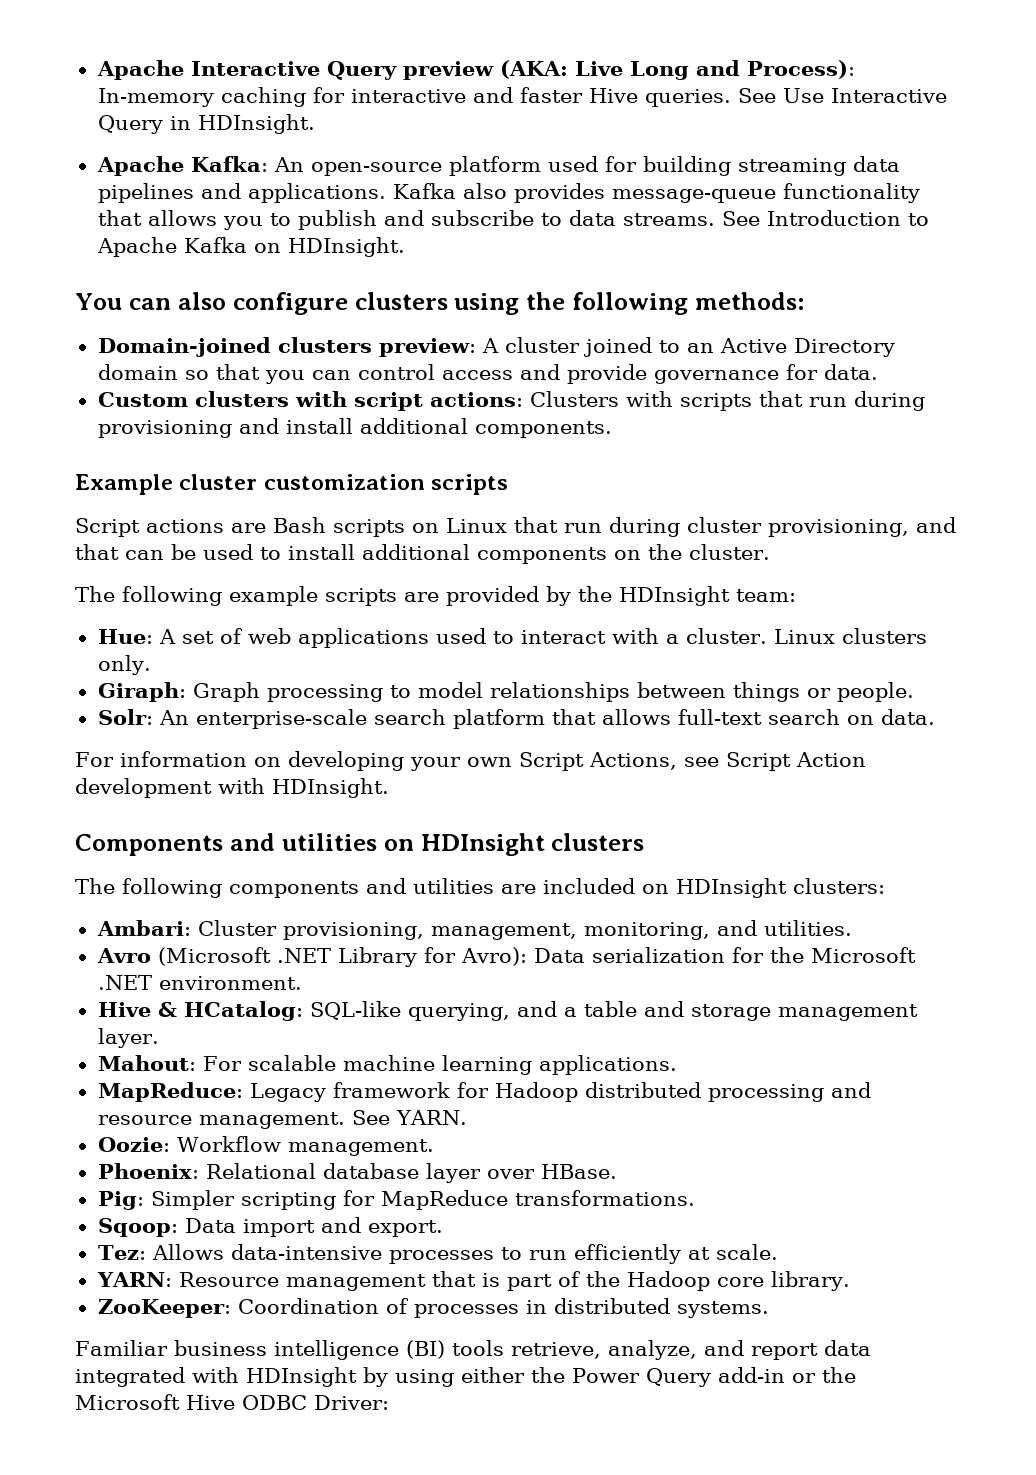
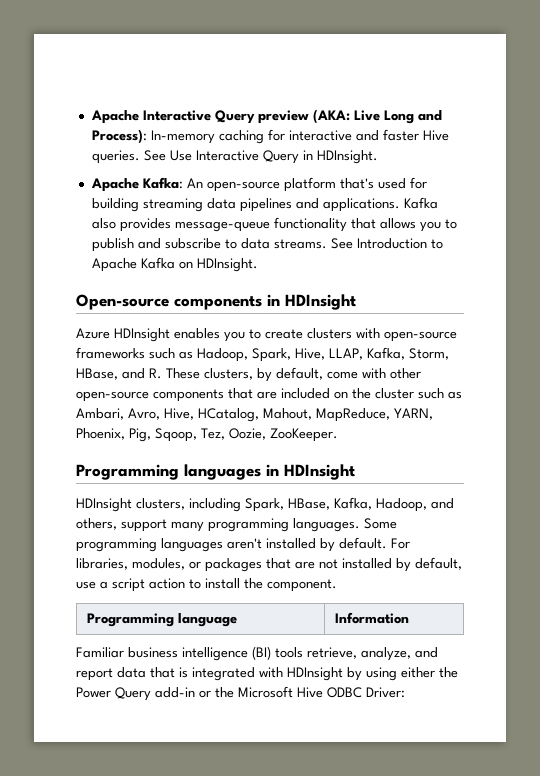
- Apache Kafka: An open-source platform used for building streaming data pipelines and applications.
+ Apache Kafka: An open-source platform that's used for building streaming data pipelines and applications.
- You can also configure clusters using the following methods:
- Domain-joined clusters preview: A cluster joined to an Active Directory domain so that you can control access and provide governance for data.
- Custom clusters with script actions: Clusters with scripts that run during provisioning and install additional components.
- Example cluster customization scripts
- Script actions are Bash scripts on Linux that run during cluster provisioning, and that can be used to install additional components on the cluster.
- The following example scripts are provided by the HDInsight team:
- Hue: A set of web applications used to interact with a cluster. Linux clusters only.
- Giraph: Graph processing to model relationships between things or people.
- Solr: An enterprise-scale search platform that allows full-text search on data.
- For information on developing your own Script Actions, see Script Action development with HDInsight.
- Components and utilities on HDInsight clusters
- The following components and utilities are included on HDInsight clusters:
- Ambari: Cluster provisioning, management, monitoring, and utilities.
- Avro (Microsoft .NET Library for Avro): Data serialization for the Microsoft .NET environment.
- Hive & HCatalog: SQL-like querying, and a table and storage management layer.
- Mahout: For scalable machine learning applications.
- MapReduce: Legacy framework for Hadoop distributed processing and resource management. See YARN.
- Oozie: Workflow management.
- Phoenix: Relational database layer over HBase.
- Pig: Simpler scripting for MapReduce transformations.
- Sqoop: Data import and export.
- Tez: Allows data-intensive processes to run efficiently at scale.
- YARN: Resource management that is part of the Hadoop core library.
- ZooKeeper: Coordination of processes in distributed systems.
+ Open-source components in HDInsight
+ Azure HDInsight enables you to create clusters with open-source frameworks such as Hadoop, Spark, Hive, LLAP, Kafka, Storm, HBase, and R. These clusters, by default, come with other open-source components that are included on the cluster such as Ambari, Avro, Hive, HCatalog, Mahout, MapReduce, YARN, Phoenix, Pig, Sqoop, Tez, Oozie, ZooKeeper.
+ Programming languages in HDInsight
+ HDInsight clusters, including Spark, HBase, Kafka, Hadoop, and others, support many programming languages. Some programming languages aren't installed by default. For libraries, modules, or packages that are not installed by default, use a script action to install the component.
+ Programming language | Information
- Familiar business intelligence (BI) tools retrieve, analyze, and report data integrated with HDInsight by using either the Power Query add-in or the Microsoft Hive ODBC Driver:
+ Familiar business intelligence (BI) tools retrieve, analyze, and report data that is integrated with HDInsight by using either the Power Query add-in or the Microsoft Hive ODBC Driver:

